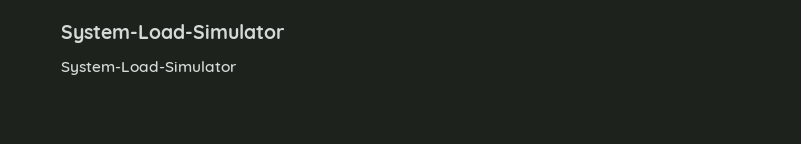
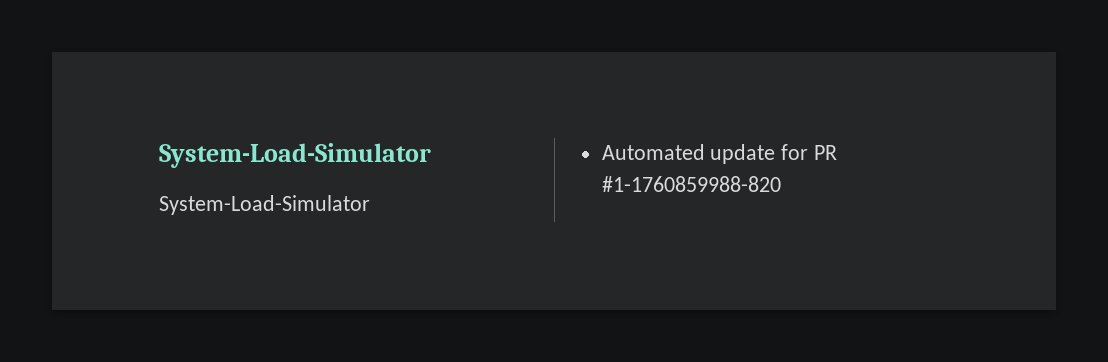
+ Automated update for PR #1-1760859988-820

